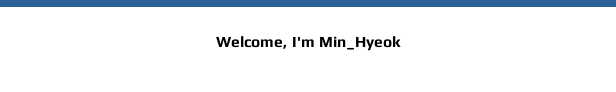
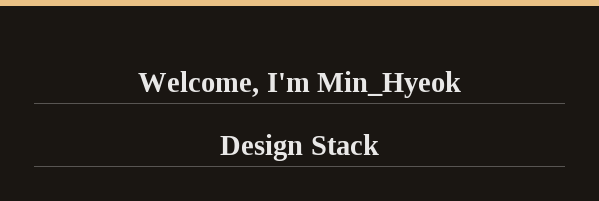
+ Design Stack

